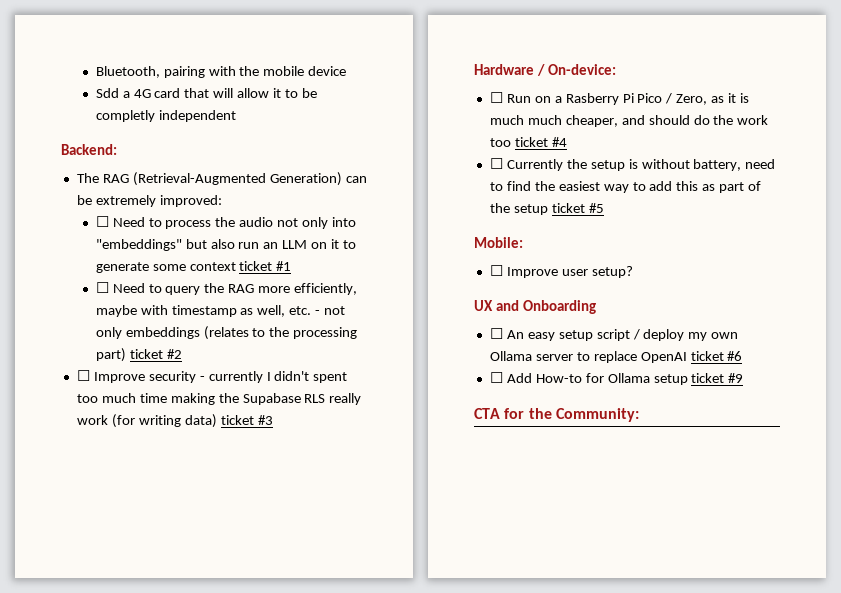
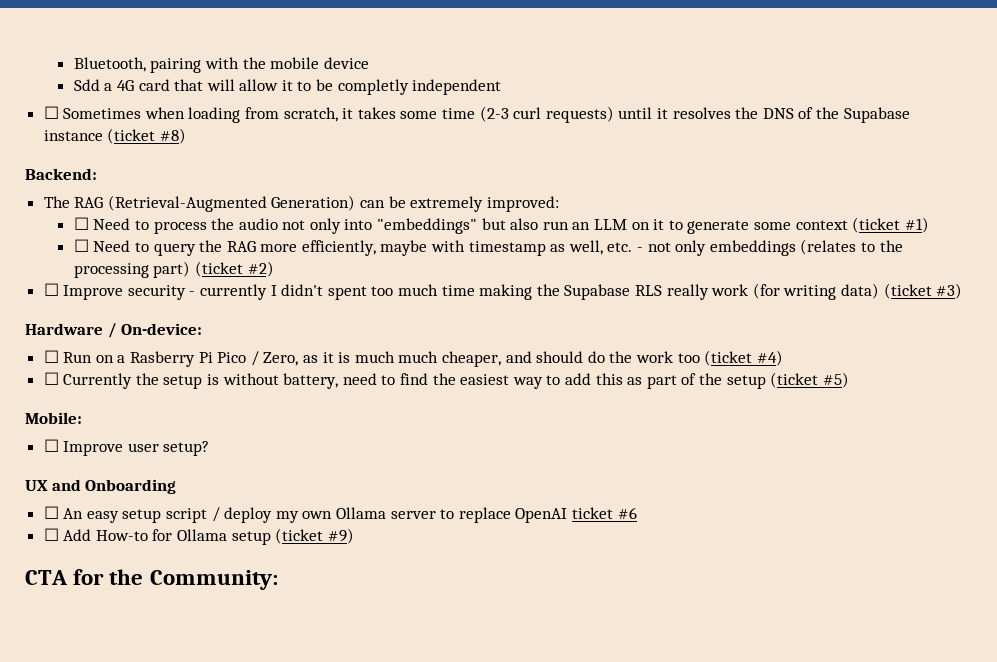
+ ☐ Sometimes when loading from scratch, it takes some time (2-3 curl requests) until it resolves the DNS of the Supabase instance (ticket #8)
- ☐ Need to process the audio not only into "embeddings" but also run an LLM on it to generate some context ticket #1
+ ☐ Need to process the audio not only into "embeddings" but also run an LLM on it to generate some context (ticket #1)
- ☐ Need to query the RAG more efficiently, maybe with timestamp as well, etc. - not only embeddings (relates to the processing part) ticket #2
+ ☐ Need to query the RAG more efficiently, maybe with timestamp as well, etc. - not only embeddings (relates to the processing part) (ticket #2)
- ☐ Improve security - currently I didn't spent too much time making the Supabase RLS really work (for writing data) ticket #3
+ ☐ Improve security - currently I didn't spent too much time making the Supabase RLS really work (for writing data) (ticket #3)
- ☐ Run on a Rasberry Pi Pico / Zero, as it is much much cheaper, and should do the work too ticket #4
+ ☐ Run on a Rasberry Pi Pico / Zero, as it is much much cheaper, and should do the work too (ticket #4)
- ☐ Currently the setup is without battery, need to find the easiest way to add this as part of the setup ticket #5
+ ☐ Currently the setup is without battery, need to find the easiest way to add this as part of the setup (ticket #5)
- ☐ Add How-to for Ollama setup ticket #9
+ ☐ Add How-to for Ollama setup (ticket #9)

